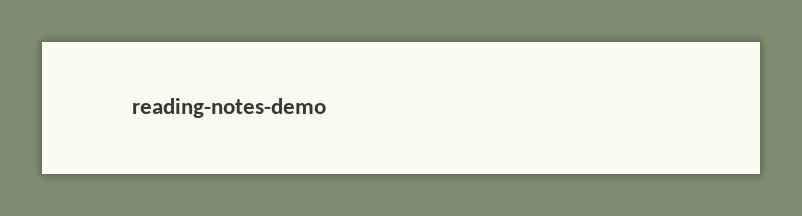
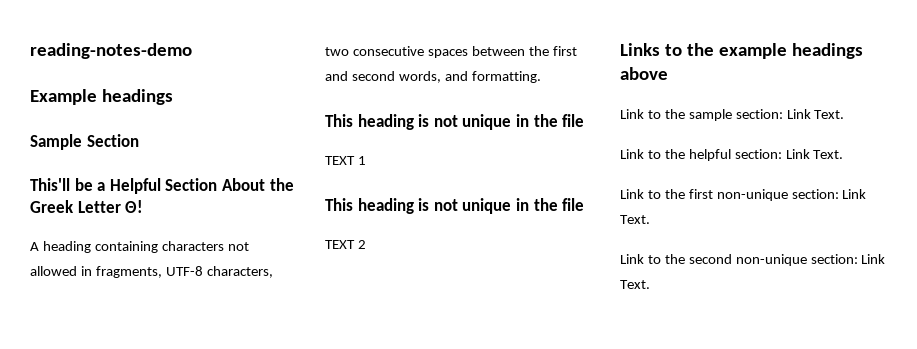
+ Example headings
+ Sample Section
+ This'll be a Helpful Section About the Greek Letter Θ!
+ A heading containing characters not allowed in fragments, UTF-8 characters, two consecutive spaces between the first and second words, and formatting.
+ This heading is not unique in the file
+ TEXT 1
+ This heading is not unique in the file
+ TEXT 2
+ Links to the example headings above
+ Link to the sample section: Link Text.
+ Link to the helpful section: Link Text.
+ Link to the first non-unique section: Link Text.
+ Link to the second non-unique section: Link Text.

